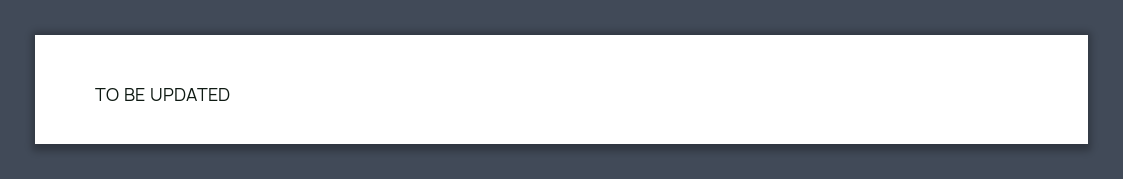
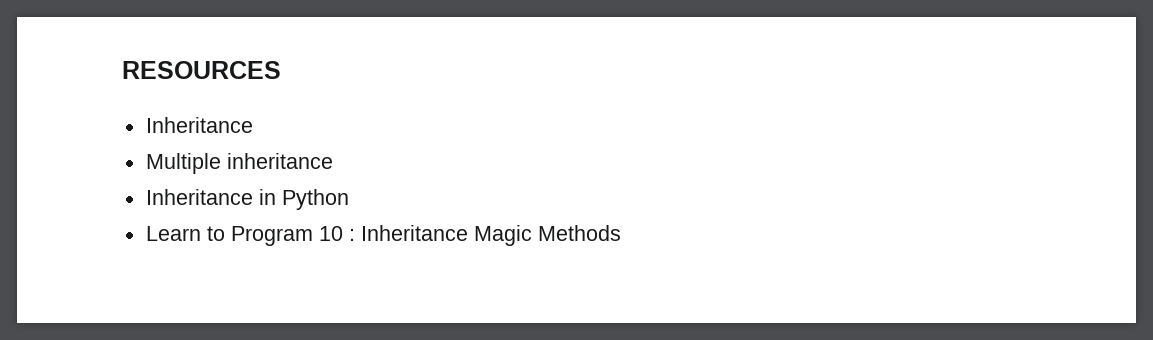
- TO BE UPDATED
+ RESOURCES
+ Inheritance
+ Multiple inheritance
+ Inheritance in Python
+ Learn to Program 10 : Inheritance Magic Methods

